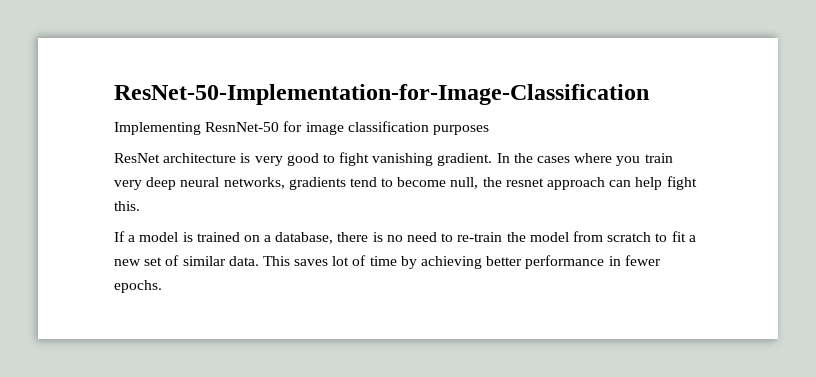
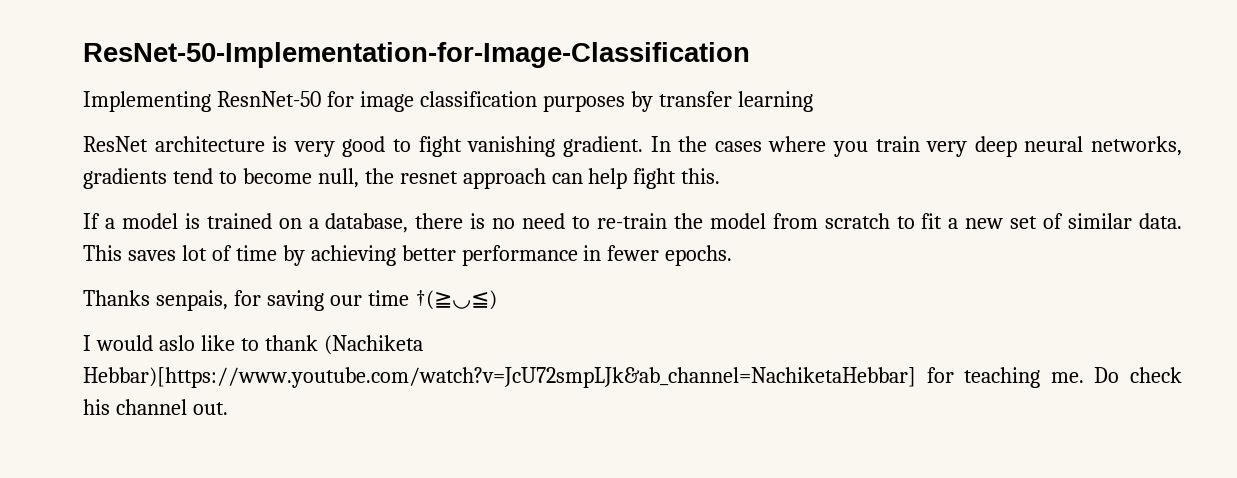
- Implementing ResnNet-50 for image classification purposes
+ Implementing ResnNet-50 for image classification purposes by transfer learning
+ Thanks senpais, for saving our time †(≧◡≦)
+ I would aslo like to thank (Nachiketa Hebbar)[https://www.youtube.com/watch?v=JcU72smpLJk&ab_channel=NachiketaHebbar] for teaching me. Do check his channel out.

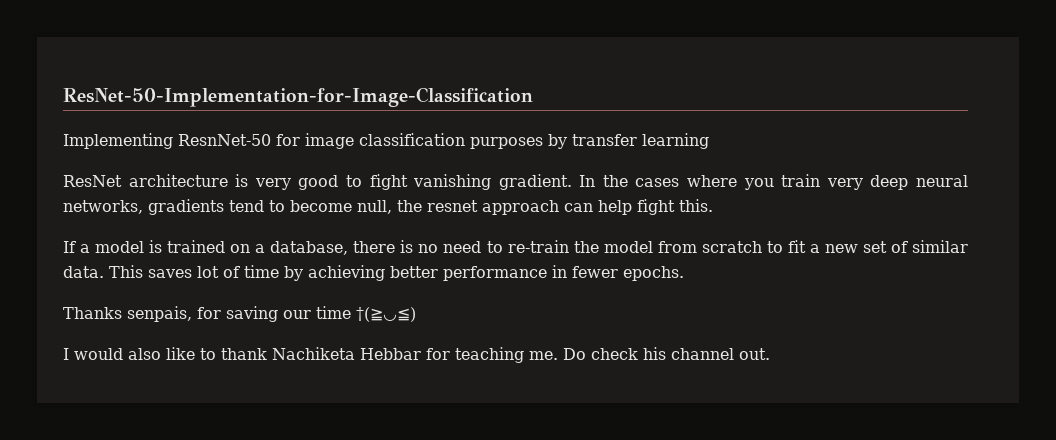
- I would aslo like to thank (Nachiketa Hebbar)[https://www.youtube.com/watch?v=JcU72smpLJk&ab_channel=NachiketaHebbar] for teaching me.
+ I would also like to thank Nachiketa Hebbar for teaching me.

